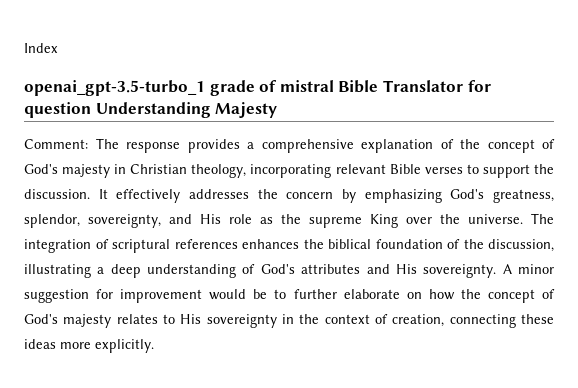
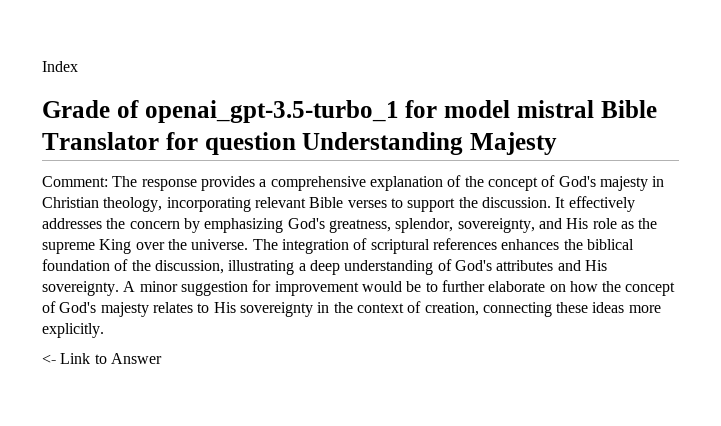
- openai_gpt-3.5-turbo_1 grade of mistral Bible Translator for question Understanding Majesty
+ Grade of openai_gpt-3.5-turbo_1 for model mistral Bible Translator for question Understanding Majesty
+ <- Link to Answer

